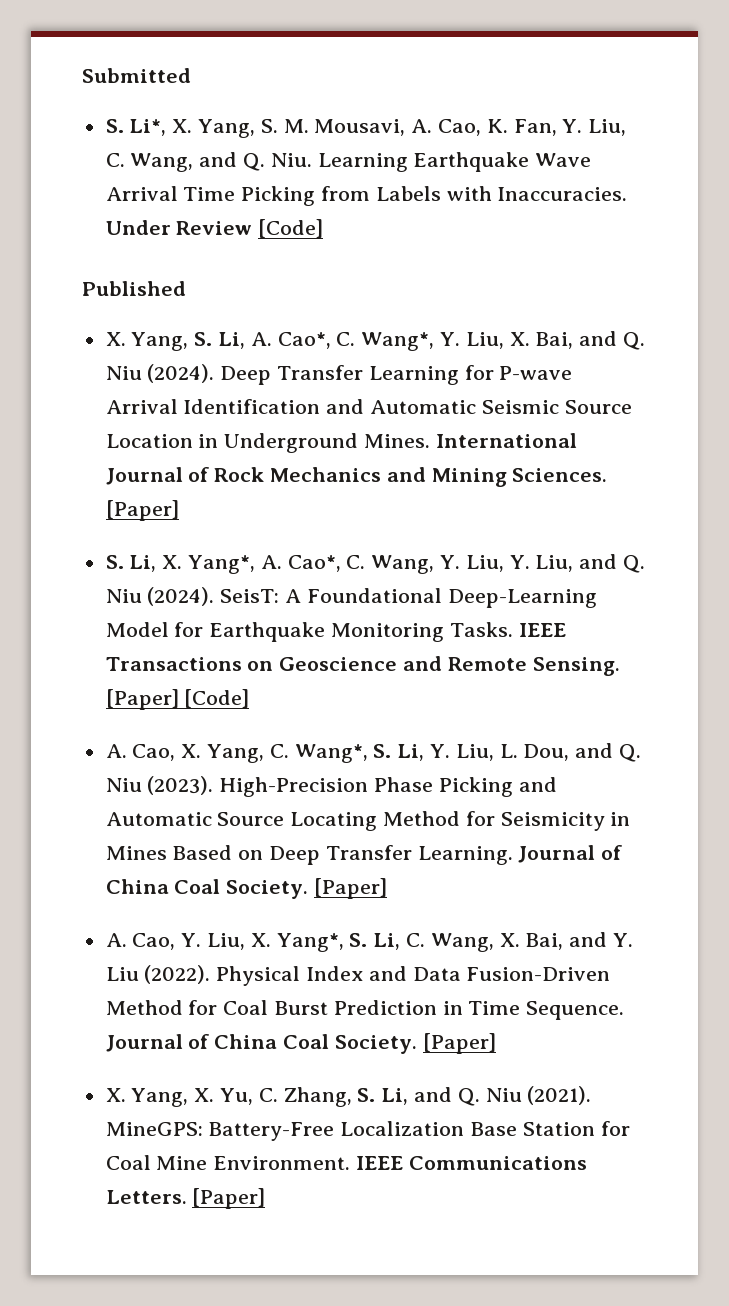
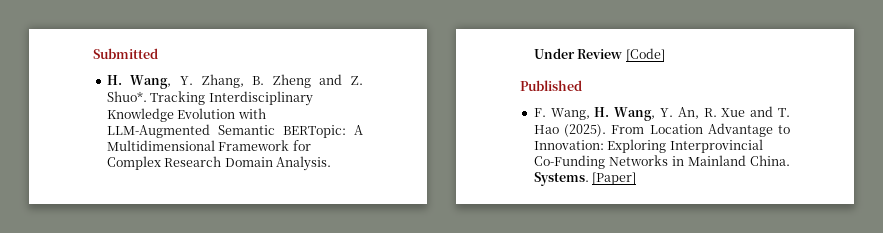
- S. Li*, X. Yang, S. M. Mousavi, A. Cao, K. Fan, Y. Liu, C. Wang, and Q. Niu. Learning Earthquake Wave Arrival Time Picking from Labels with Inaccuracies. Under Review [Code]
+ H. Wang, Y. Zhang, B. Zheng and Z. Shuo*. Tracking Interdisciplinary Knowledge Evolution with LLM-Augmented Semantic BERTopic: A Multidimensional Framework for Complex Research Domain Analysis. Under Review [Code]
  Published
- X. Yang, S. Li, A. Cao*, C. Wang*, Y. Liu, X. Bai, and Q. Niu (2024). Deep Transfer Learning for P-wave Arrival Identification and Automatic Seismic Source Location in Underground Mines. International Journal of Rock Mechanics and Mining Sciences. [Paper]
- S. Li, X. Yang*, A. Cao*, C. Wang, Y. Liu, Y. Liu, and Q. Niu (2024). SeisT: A Foundational Deep-Learning Model for Earthquake Monitoring Tasks. IEEE Transactions on Geoscience and Remote Sensing. [Paper] [Code]
- A. Cao, X. Yang, C. Wang*, S. Li, Y. Liu, L. Dou, and Q. Niu (2023). High-Precision Phase Picking and Automatic Source Locating Method for Seismicity in Mines Based on Deep Transfer Learning. Journal of China Coal Society. [Paper]
- A. Cao, Y. Liu, X. Yang*, S. Li, C. Wang, X. Bai, and Y. Liu (2022). Physical Index and Data Fusion-Driven Method for Coal Burst Prediction in Time Sequence. Journal of China Coal Society. [Paper]
- X. Yang, X. Yu, C. Zhang, S. Li, and Q. Niu (2021). MineGPS: Battery-Free Localization Base Station for Coal Mine Environment. IEEE Communications Letters.
+ F. Wang, H. Wang, Y. An, R. Xue and T. Hao (2025). From Location Advantage to Innovation: Exploring Interprovincial Co-Funding Networks in Mainland China. Systems.

